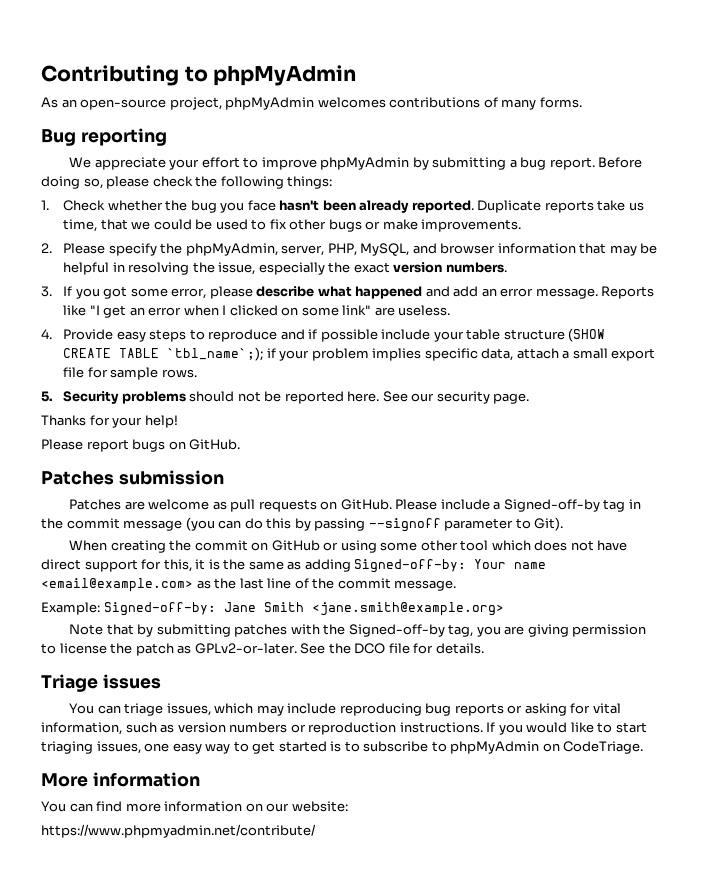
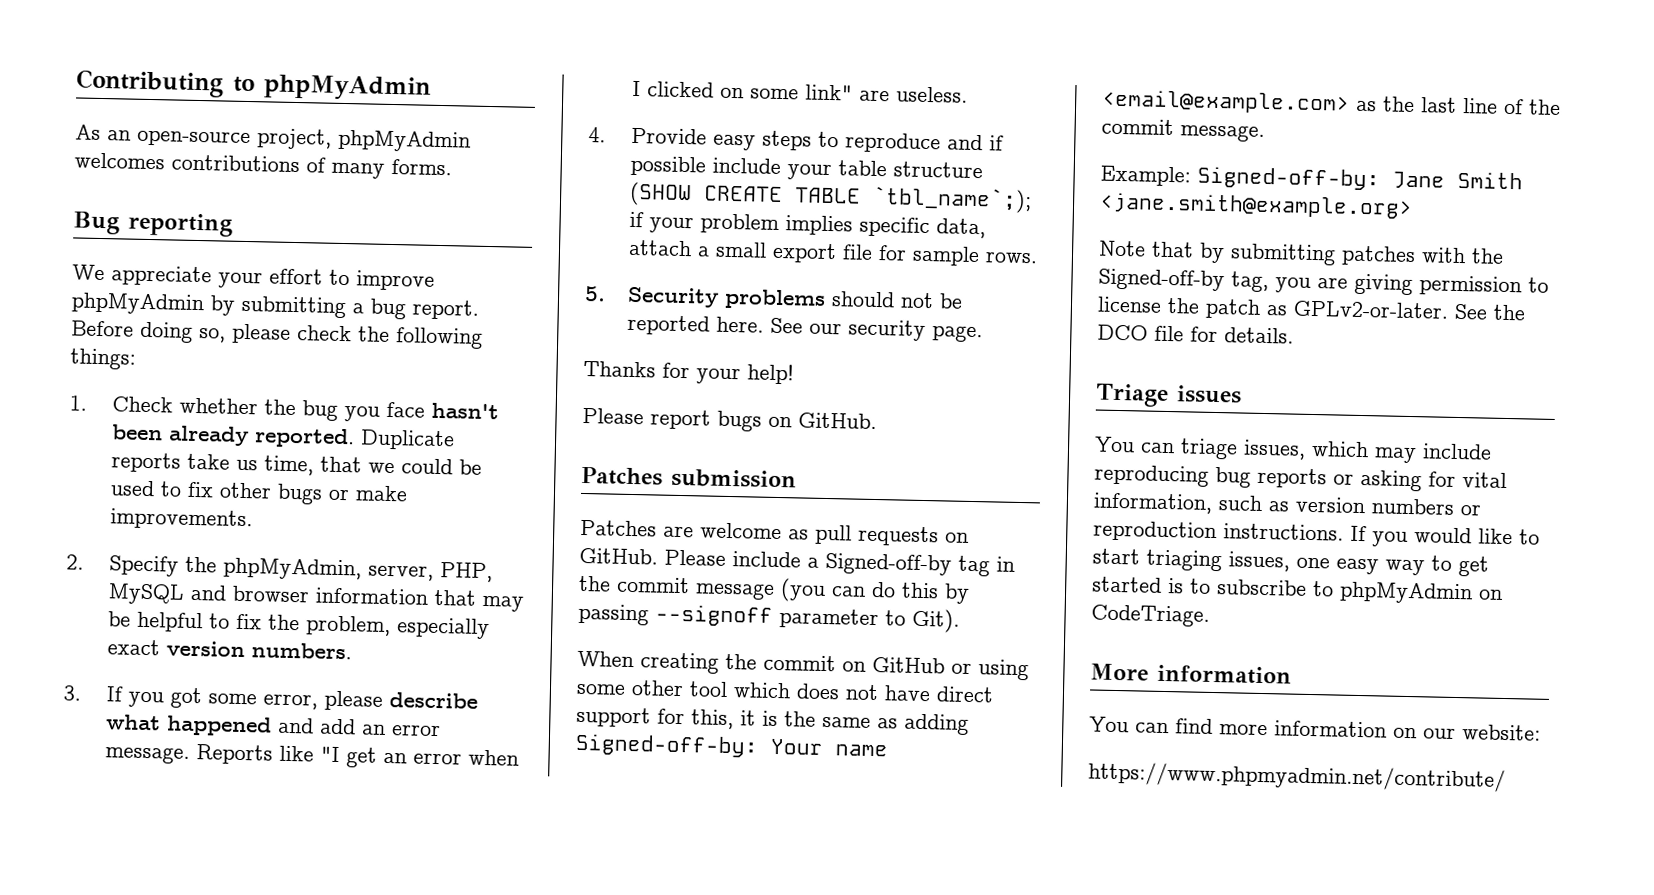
- 2. Please specify the phpMyAdmin, server, PHP, MySQL, and browser information that may be helpful in resolving the issue, especially the exact version numbers.
+ 2. Specify the phpMyAdmin, server, PHP, MySQL and browser information that may be helpful to fix the problem, especially exact version numbers.

